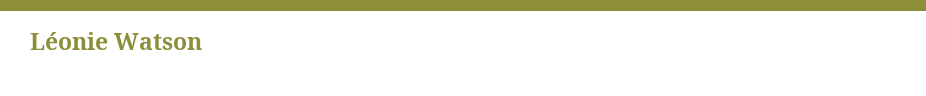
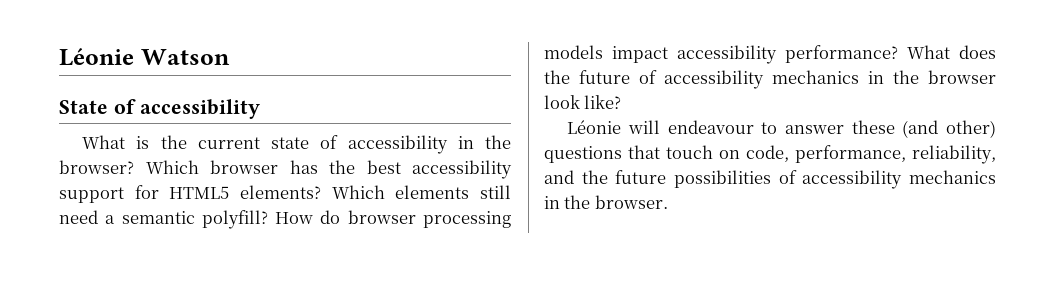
+ State of accessibility
+ What is the current state of accessibility in the browser? Which browser has the best accessibility support for HTML5 elements? Which elements still need a semantic polyfill? How do browser processing models impact accessibility performance? What does the future of accessibility mechanics in the browser look like?
+ Léonie will endeavour to answer these (and other) questions that touch on code, performance, reliability, and the future possibilities of accessibility mechanics in the browser.

